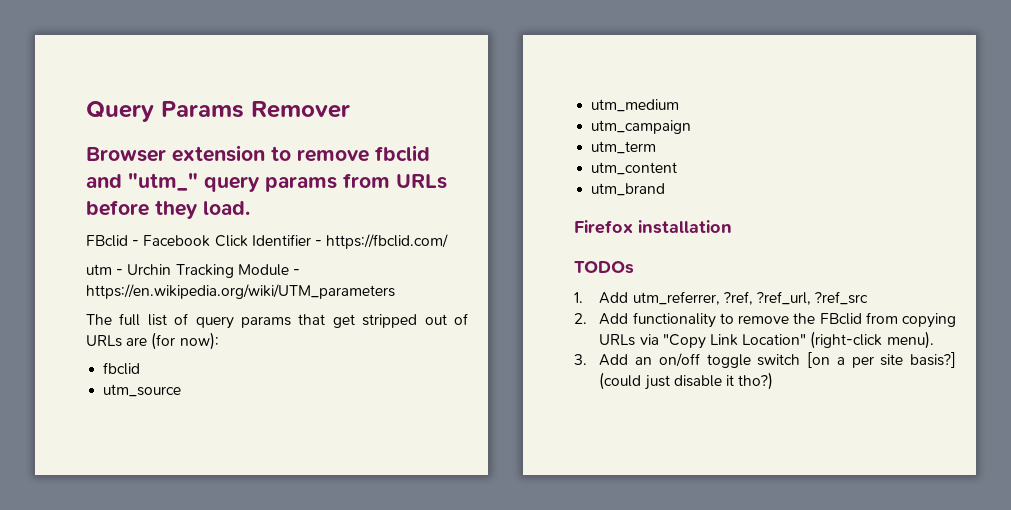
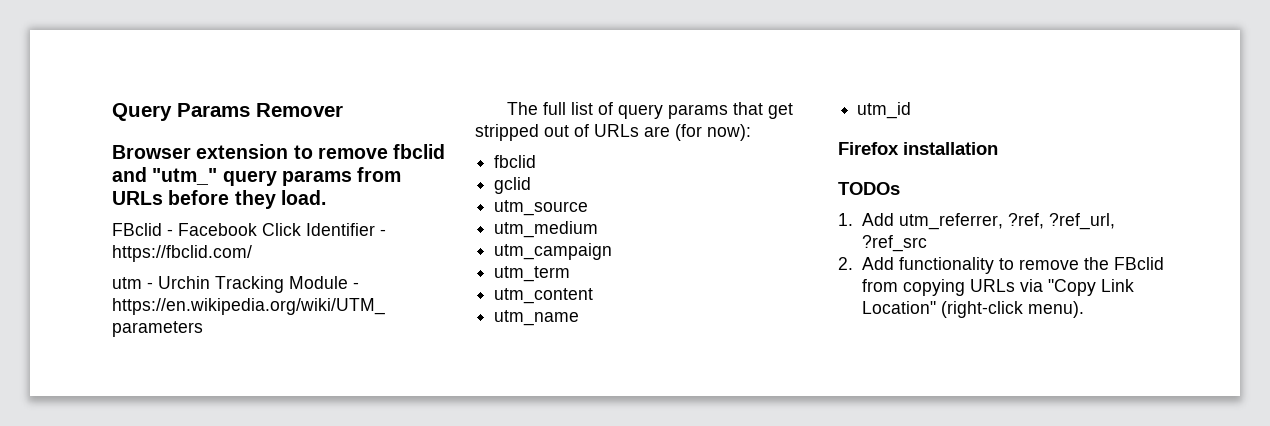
+ gclid
- utm_brand
+ utm_name
+ utm_id
- 3. Add an on/off toggle switch [on a per site basis?] (could just disable it tho?)

